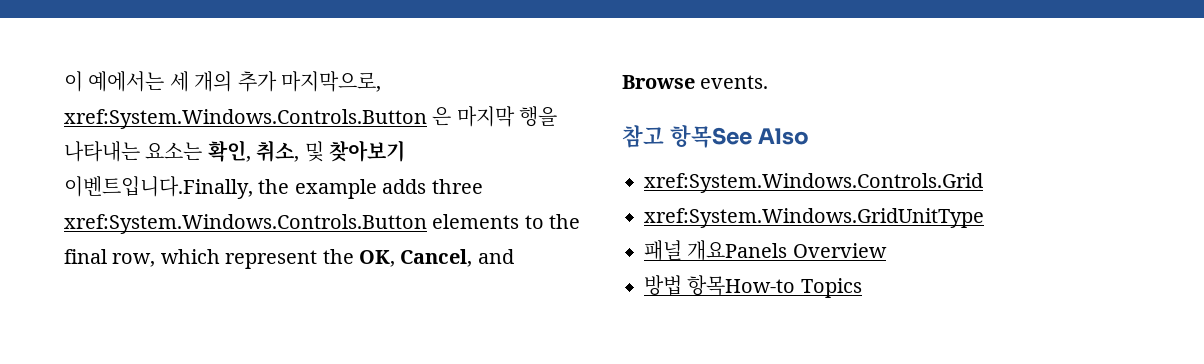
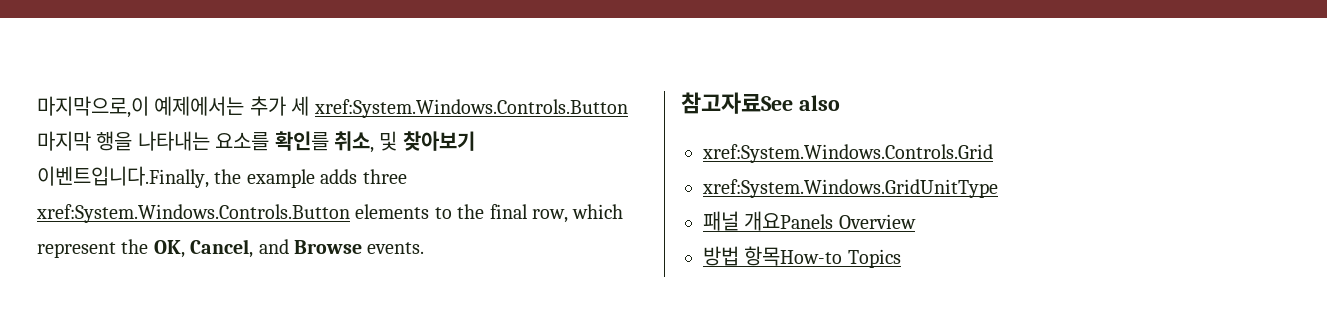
- 이 예에서는 세 개의 추가 마지막으로, xref:System.Windows.Controls.Button 은 마지막 행을 나타내는 요소는 확인, 취소, 및 찾아보기 이벤트입니다.Finally, the example adds three xref:System.Windows.Controls.Button elements to the final row, which represent the OK, Cancel, and Browse events.
+ 마지막으로,이 예제에서는 추가 세 xref:System.Windows.Controls.Button 마지막 행을 나타내는 요소를 확인를 취소, 및 찾아보기 이벤트입니다.Finally, the example adds three xref:System.Windows.Controls.Button elements to the final row, which represent the OK, Cancel, and Browse events.
- 참고 항목See Also
+ 참고자료See also

